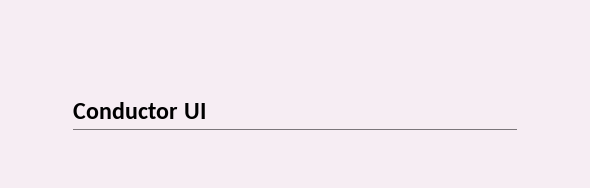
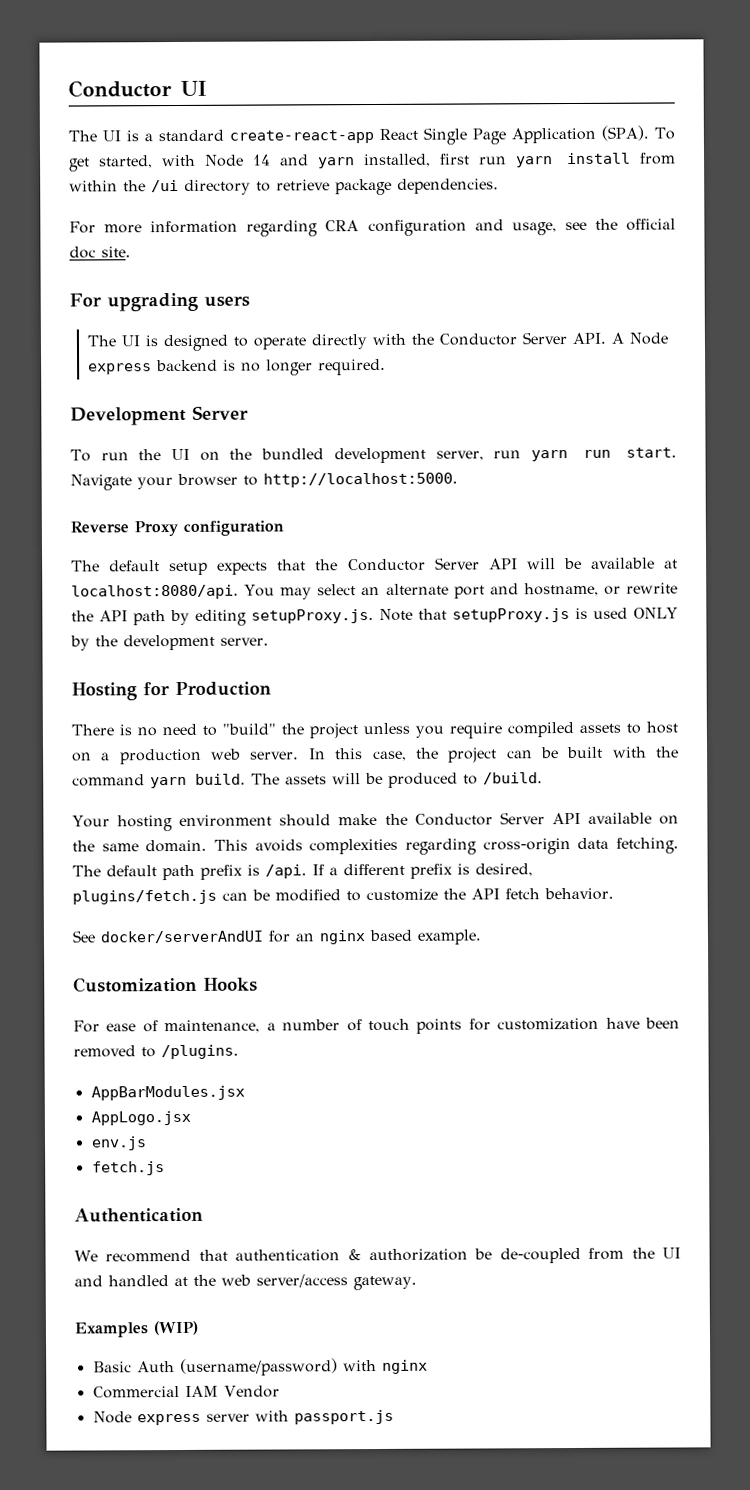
+ The UI is a standard create-react-app React Single Page Application (SPA). To get started, with Node 14 and yarn installed, first run yarn install from within the /ui directory to retrieve package dependencies.
+ For more information regarding CRA configuration and usage, see the official doc site.
+ For upgrading users
+ The UI is designed to operate directly with the Conductor Server API. A Node express backend is no longer required.
+ Development Server
+ To run the UI on the bundled development server, run yarn run start. Navigate your browser to http://localhost:5000.
+ Reverse Proxy configuration
+ The default setup expects that the Conductor Server API will be available at localhost:8080/api. You may select an alternate port and hostname, or rewrite the API path by editing setupProxy.js. Note that setupProxy.js is used ONLY by the development server.
+ Hosting for Production
+ There is no need to "build" the project unless you require compiled assets to host on a production web server. In this case, the project can be built with the command yarn build. The assets will be produced to /build.
+ Your hosting environment should make the Conductor Server API available on the same domain. This avoids complexities regarding cross-origin data fetching. The default path prefix is /api. If a different prefix is desired, plugins/fetch.js can be modified to customize the API fetch behavior.
+ See docker/serverAndUI for an nginx based example.
+ Customization Hooks
+ For ease of maintenance, a number of touch points for customization have been removed to /plugins.
+ AppBarModules.jsx
+ AppLogo.jsx
+ env.js
+ fetch.js
+ Authentication
+ We recommend that authentication & authorization be de-coupled from the UI and handled at the web server/access gateway.
+ Examples (WIP)
+ Basic Auth (username/password) with nginx
+ Commercial IAM Vendor
+ Node express server with passport.js

